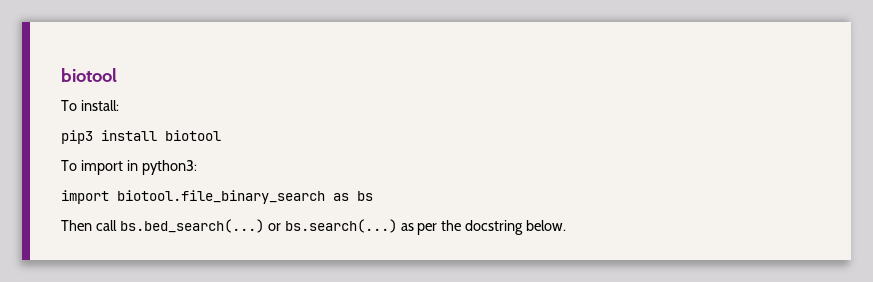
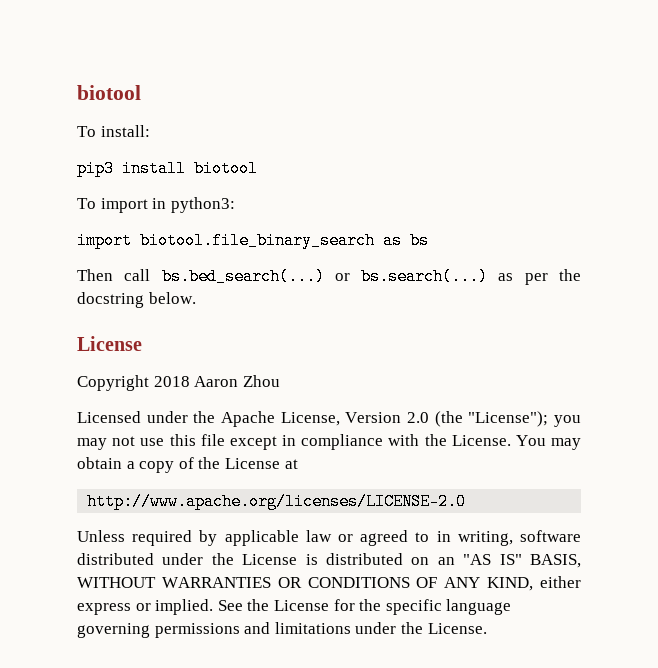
  Then call bs.bed_search(...) or bs.search(...) as per the docstring below.
+ License
+ Copyright 2018 Aaron Zhou
+ Licensed under the Apache License, Version 2.0 (the "License"); you may not use this file except in compliance with the License. You may obtain a copy of the License at
+ http://www.apache.org/licenses/LICENSE-2.0
+ Unless required by applicable law or agreed to in writing, software distributed under the License is distributed on an "AS IS" BASIS, WITHOUT WARRANTIES OR CONDITIONS OF ANY KIND, either express or implied. See the License for the specific language governing permissions and limitations under the License.

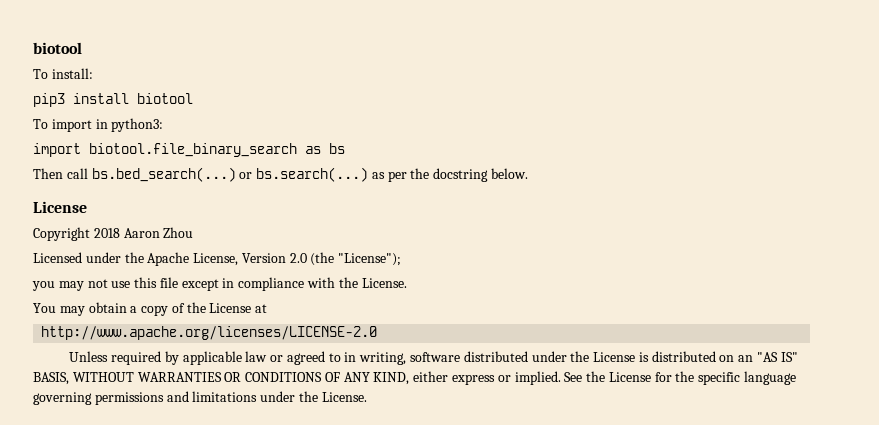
- Licensed under the Apache License, Version 2.0 (the "License"); you may not use this file except in compliance with the License. You may obtain a copy of the License at
+ Licensed under the Apache License, Version 2.0 (the "License");
+ you may not use this file except in compliance with the License.
+ You may obtain a copy of the License at

